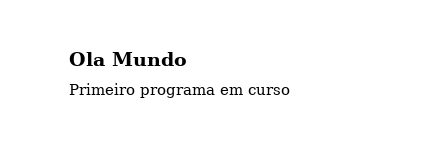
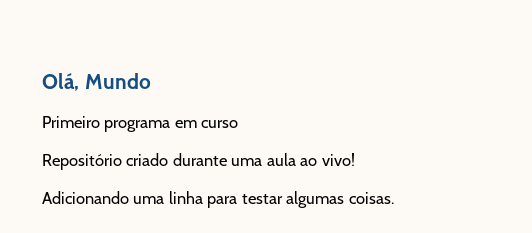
- Ola Mundo
+ Olá, Mundo
+ Repositório criado durante uma aula ao vivo!
+ Adicionando uma linha para testar algumas coisas.

